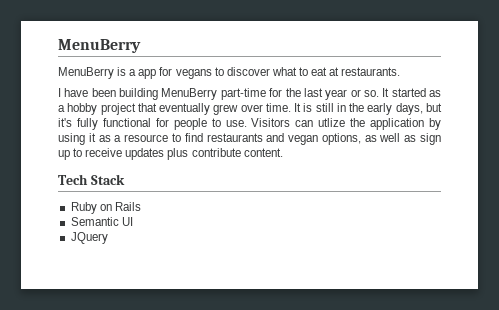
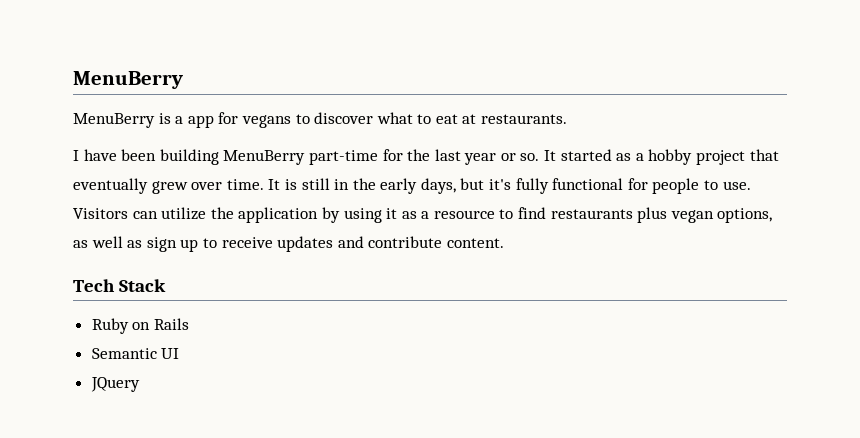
- Visitors can utlize the application by using it as a resource to find restaurants and vegan options, as well as sign up to receive updates plus contribute content.
+ Visitors can utilize the application by using it as a resource to find restaurants plus vegan options, as well as sign up to receive updates and contribute content.

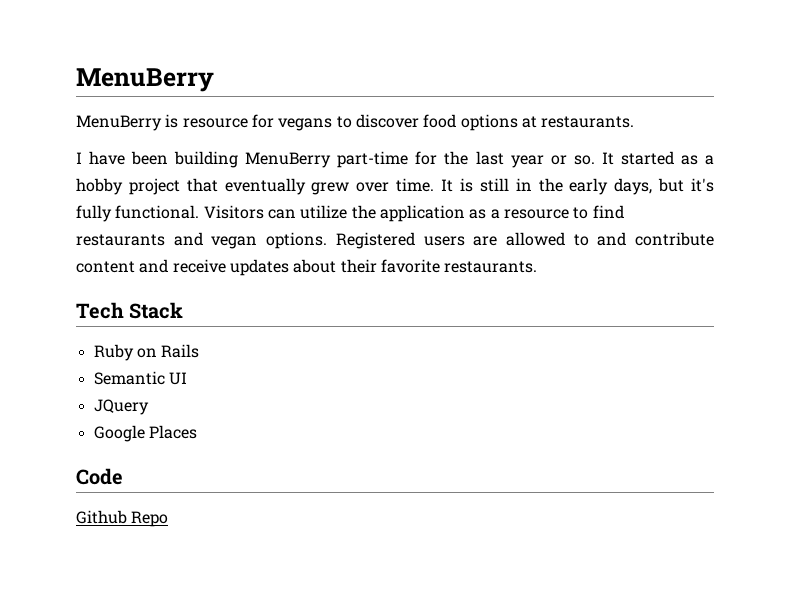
- MenuBerry is a app for vegans to discover what to eat at restaurants.
+ MenuBerry is resource for vegans to discover food options at restaurants.
- It is still in the early days, but it's fully functional for people to use.
+ It is still in the early days, but it's fully functional.
- Visitors can utilize the application by using it as a resource to find restaurants plus vegan options, as well as sign up to receive updates and contribute content.
+ Visitors can utilize the application as a resource to find restaurants and vegan options. Registered users are allowed to and contribute content and receive updates about their favorite restaurants.
+ Google Places
+ Code
+ Github Repo

